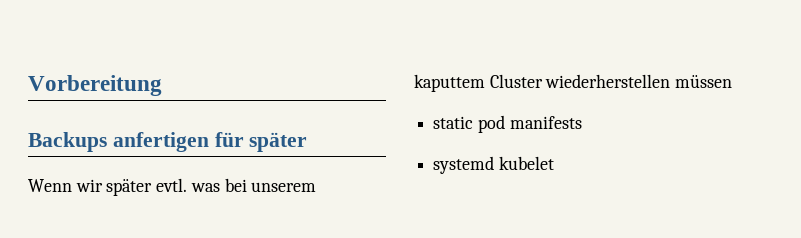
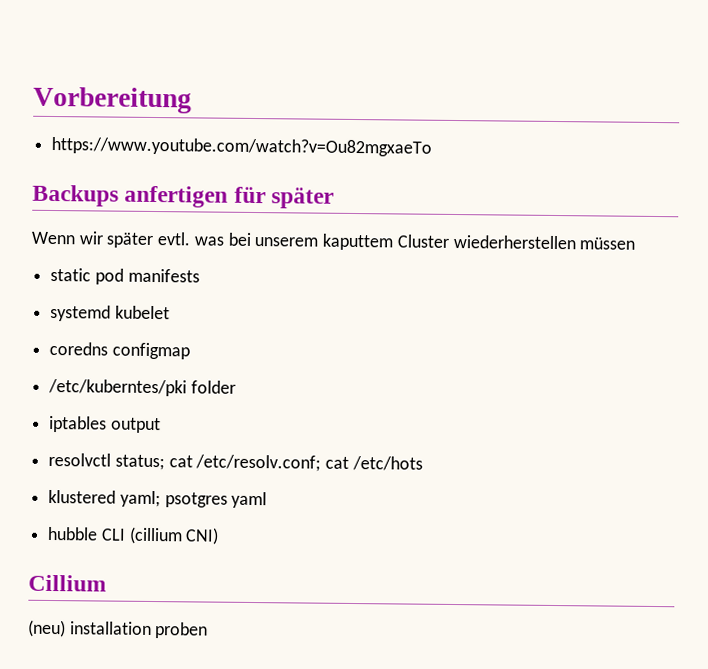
+ https://www.youtube.com/watch?v=Ou82mgxaeTo
+ coredns configmap
+ /etc/kuberntes/pki folder
+ iptables output
+ resolvctl status; cat /etc/resolv.conf; cat /etc/hots
+ klustered yaml; psotgres yaml
+ hubble CLI (cillium CNI)
+ Cillium
+ (neu) installation proben

